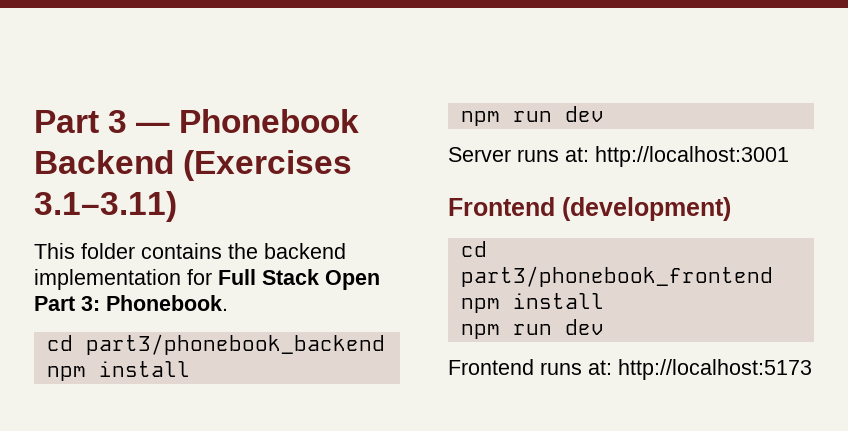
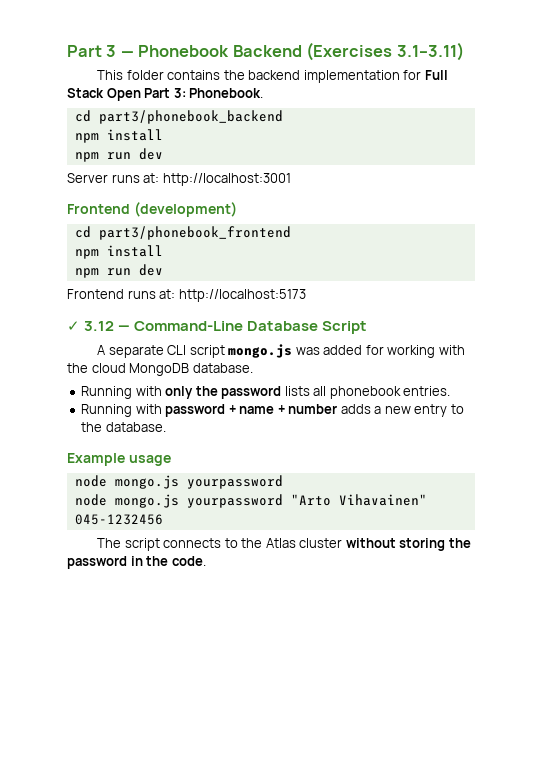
+ ✓ 3.12 — Command-Line Database Script
+ A separate CLI script mongo.js was added for working with the cloud MongoDB database.
+ Running with only the password lists all phonebook entries.
+ Running with password + name + number adds a new entry to the database.
+ Example usage
+ node mongo.js yourpassword
+ node mongo.js yourpassword "Arto Vihavainen" 045-1232456
+ The script connects to the Atlas cluster without storing the password in the code.

